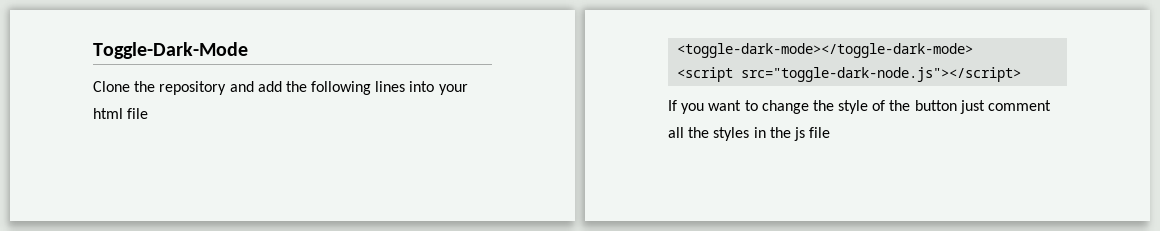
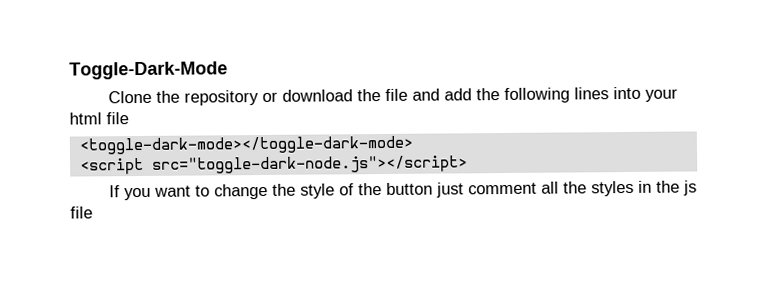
- Clone the repository and add the following lines into your html file
+ Clone the repository or download the file and add the following lines into your html file

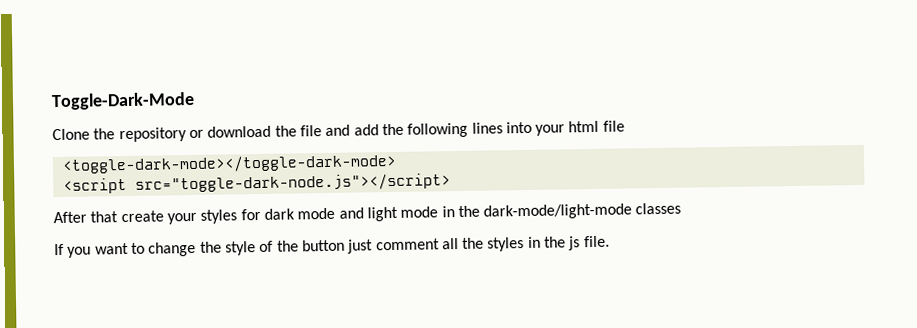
+ After that create your styles for dark mode and light mode in the dark-mode/light-mode classes
- If you want to change the style of the button just comment all the styles in the js file
+ If you want to change the style of the button just comment all the styles in the js file.

